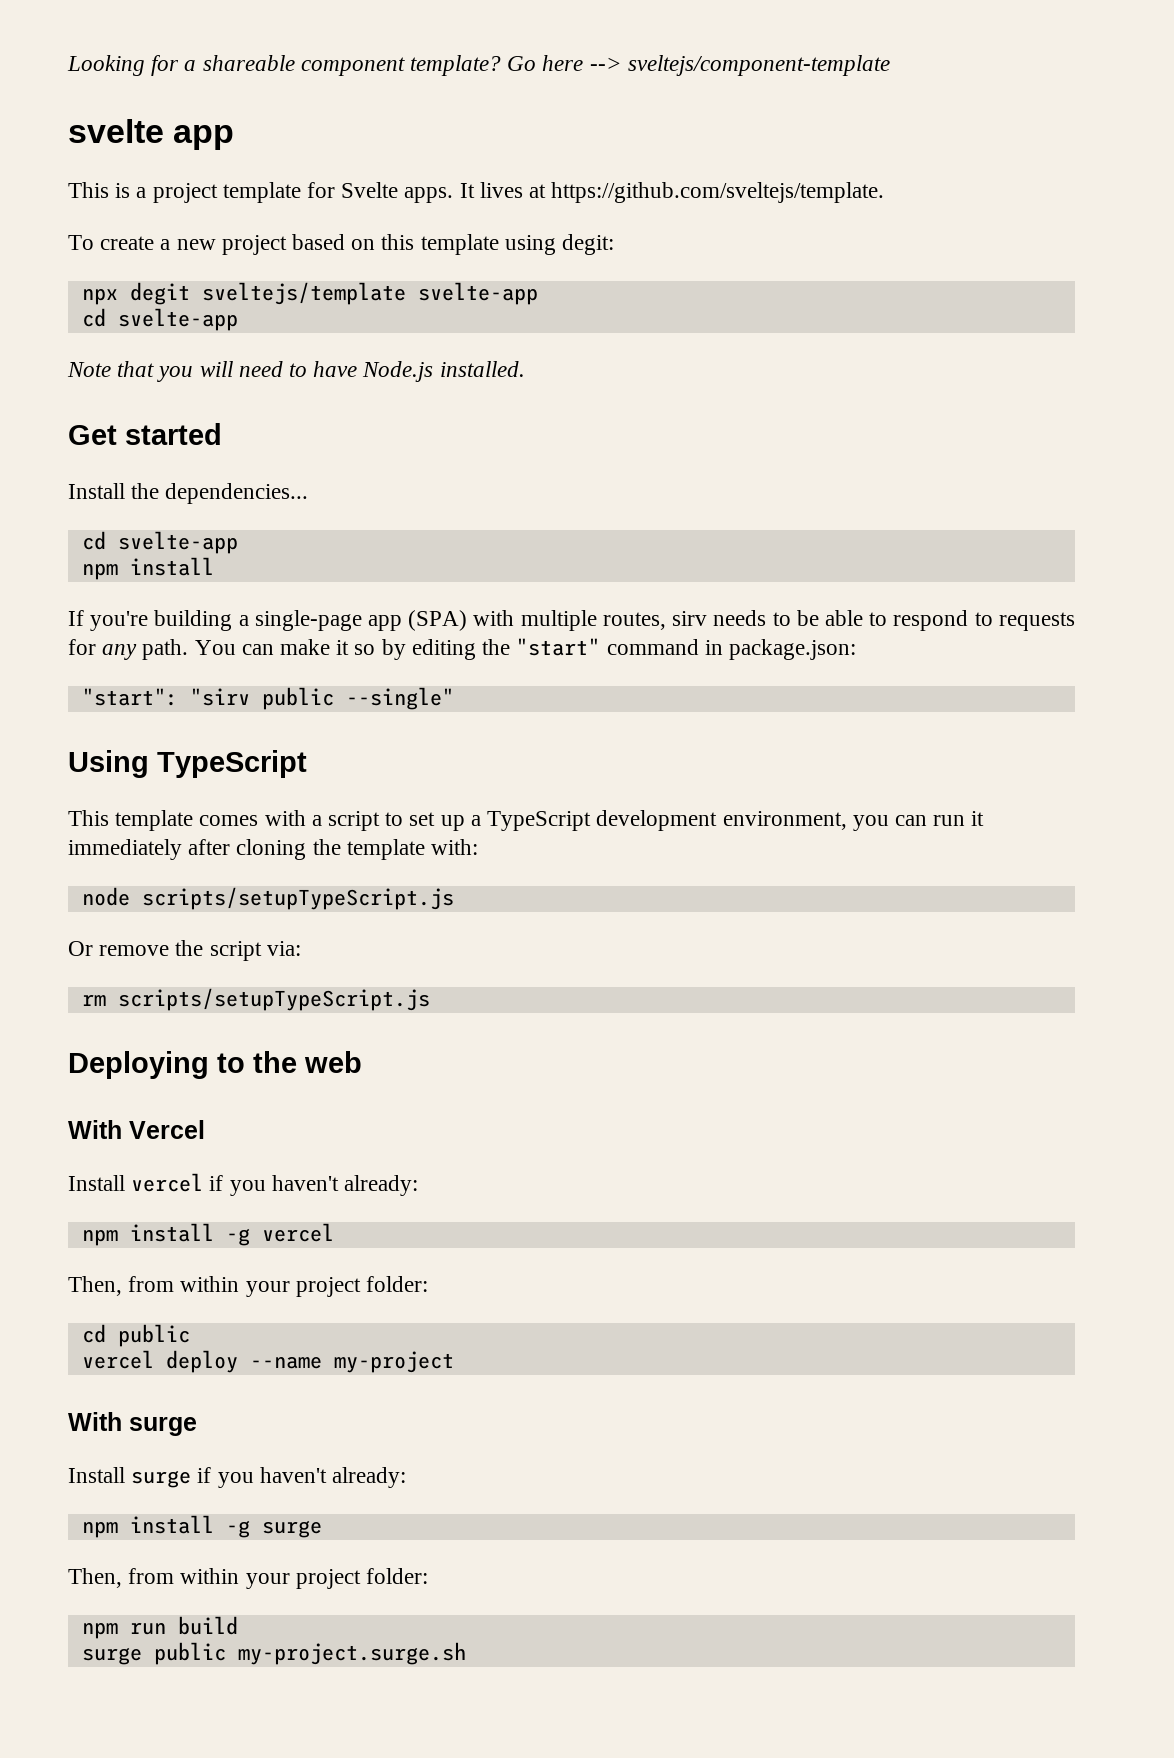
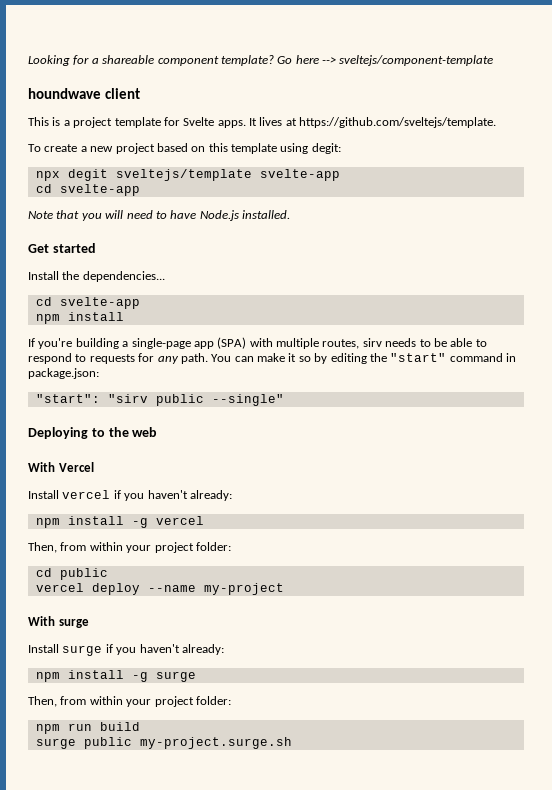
- svelte app
+ houndwave client
- Using TypeScript
- This template comes with a script to set up a TypeScript development environment, you can run it immediately after cloning the template with:
- node scripts/setupTypeScript.js
- Or remove the script via:
- rm scripts/setupTypeScript.js

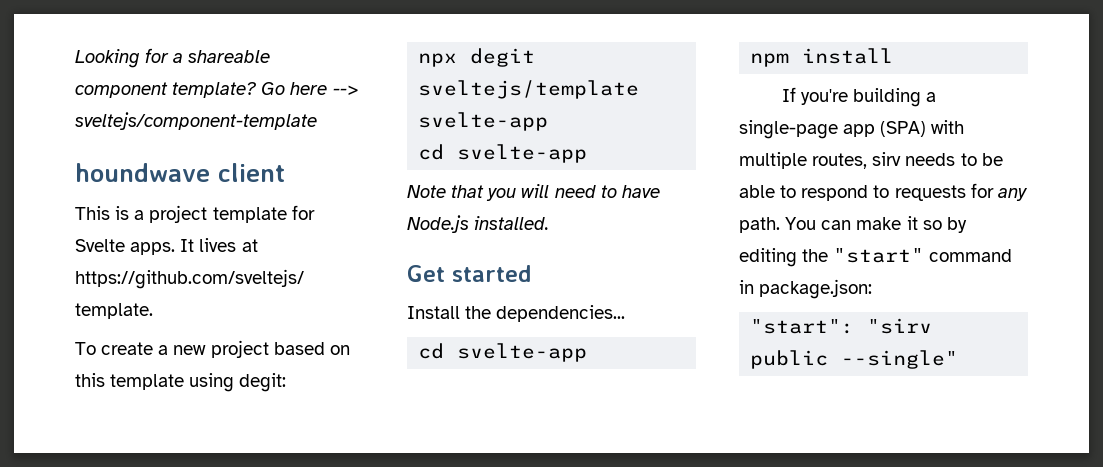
- Deploying to the web
- With Vercel
- Install vercel if you haven't already:
- npm install -g vercel
- Then, from within your project folder:
- cd public
- vercel deploy --name my-project
- With surge
- Install surge if you haven't already:
- npm install -g surge
- Then, from within your project folder:
- npm run build
- surge public my-project.surge.sh

